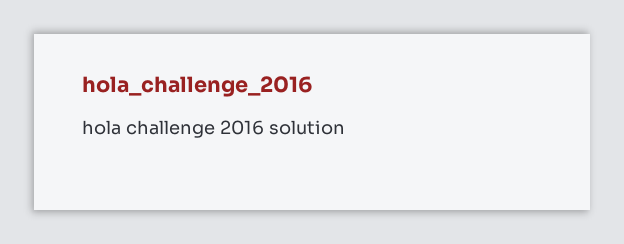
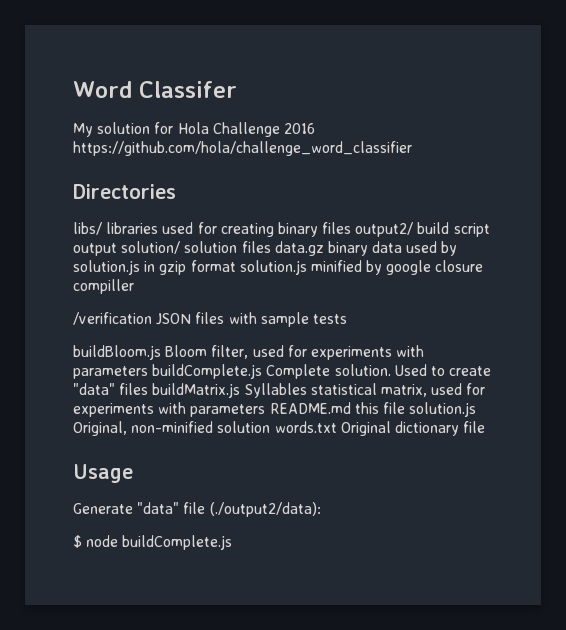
- hola_challenge_2016
- hola challenge 2016 solution
+ Word Classifer
+ My solution for Hola Challenge 2016 https://github.com/hola/challenge_word_classifier
+ Directories
+ libs/ libraries used for creating binary files output2/ build script output solution/ solution files data.gz binary data used by solution.js in gzip format solution.js minified by google closure compiller
+ /verification JSON files with sample tests
+ buildBloom.js Bloom filter, used for experiments with parameters buildComplete.js Complete solution. Used to create "data" files buildMatrix.js Syllables statistical matrix, used for experiments with parameters README.md this file solution.js Original, non-minified solution words.txt Original dictionary file
+ Usage
+ Generate "data" file (./output2/data):
+ $ node buildComplete.js

